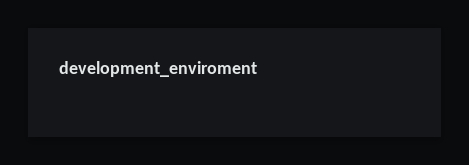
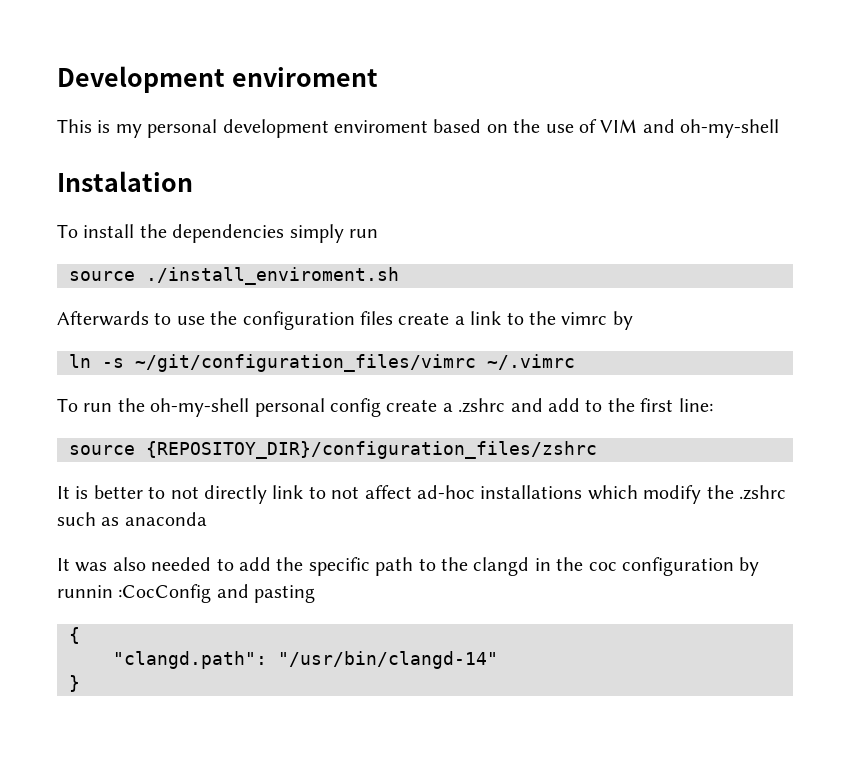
- development_enviroment
+ Development enviroment
+ This is my personal development enviroment based on the use of VIM and oh-my-shell
+ Instalation
+ To install the dependencies simply run
+ source ./install_enviroment.sh
+ Afterwards to use the configuration files create a link to the vimrc by
+ ln -s ~/git/configuration_files/vimrc ~/.vimrc
+ To run the oh-my-shell personal config create a .zshrc and add to the first line:
+ source {REPOSITOY_DIR}/configuration_files/zshrc
+ It is better to not directly link to not affect ad-hoc installations which modify the .zshrc such as anaconda
+ It was also needed to add the specific path to the clangd in the coc configuration by runnin :CocConfig and pasting
+ {
+ "clangd.path": "/usr/bin/clangd-14"
+ }

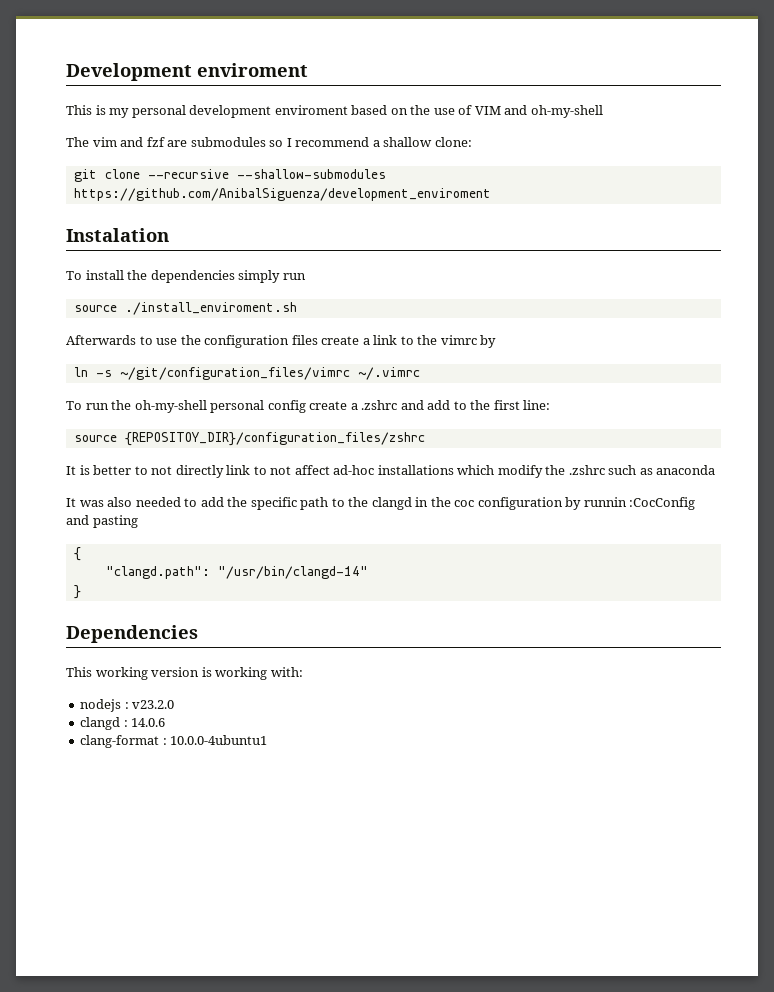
+ The vim and fzf are submodules so I recommend a shallow clone:
+ git clone --recursive --shallow-submodules https://github.com/AnibalSiguenza/development_enviroment
+ Dependencies
+ This working version is working with:
+ nodejs : v23.2.0
+ clangd : 14.0.6
+ clang-format : 10.0.0-4ubuntu1

